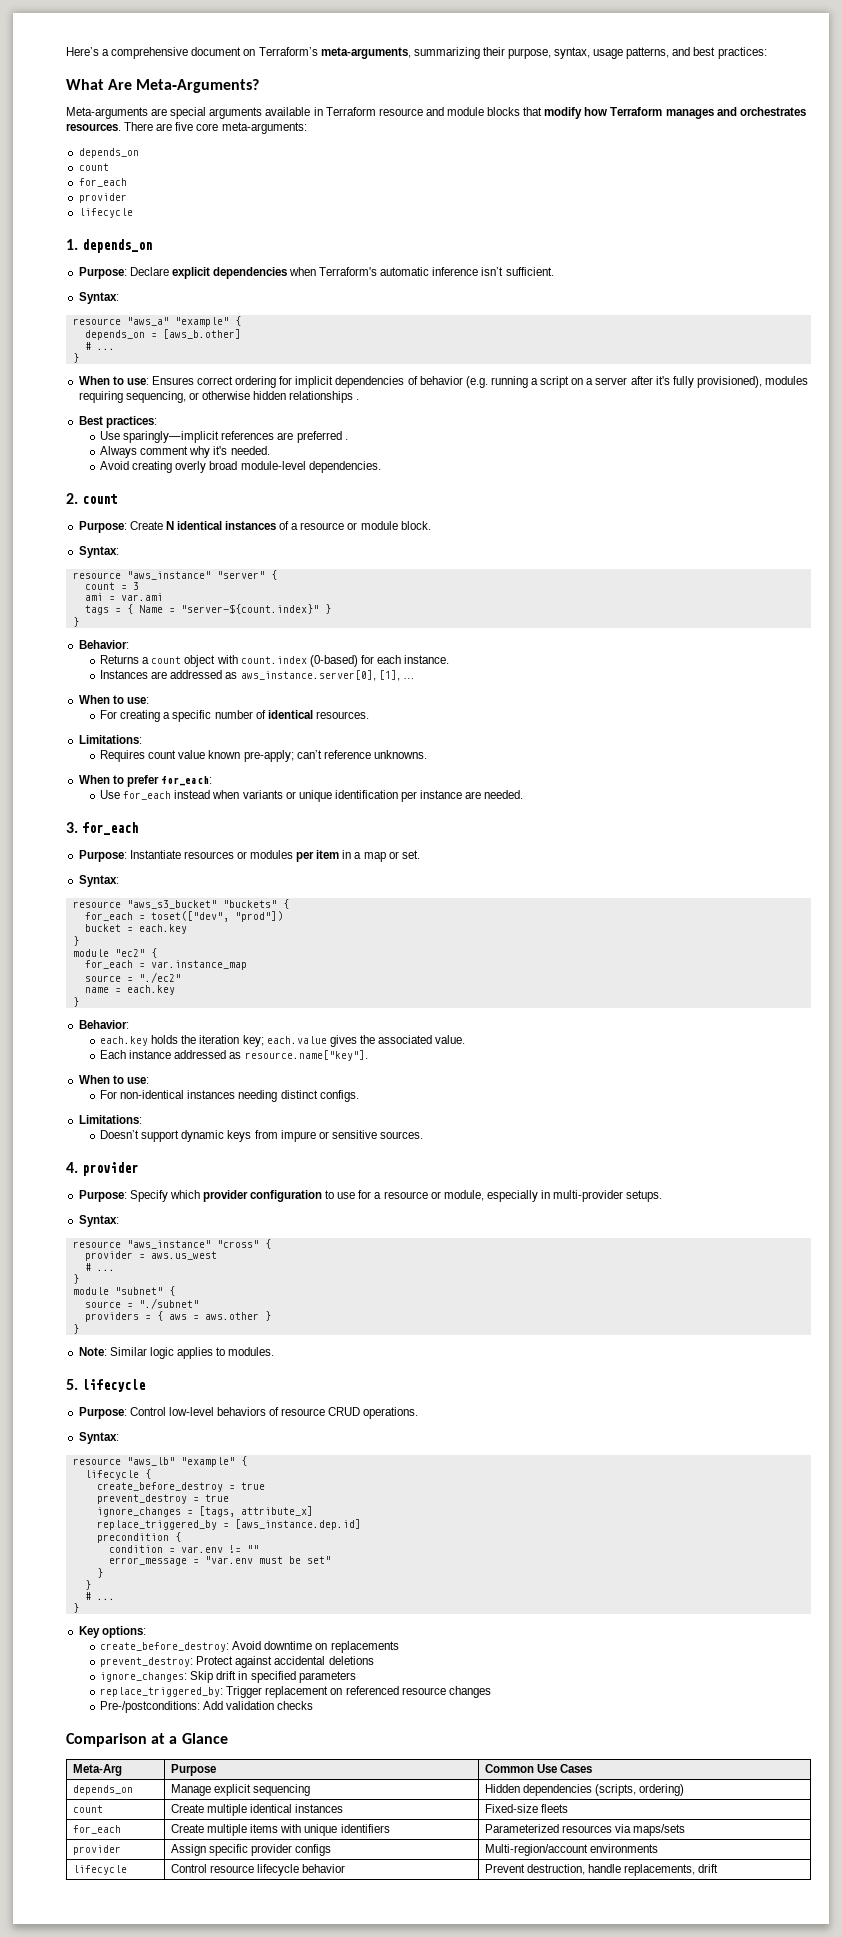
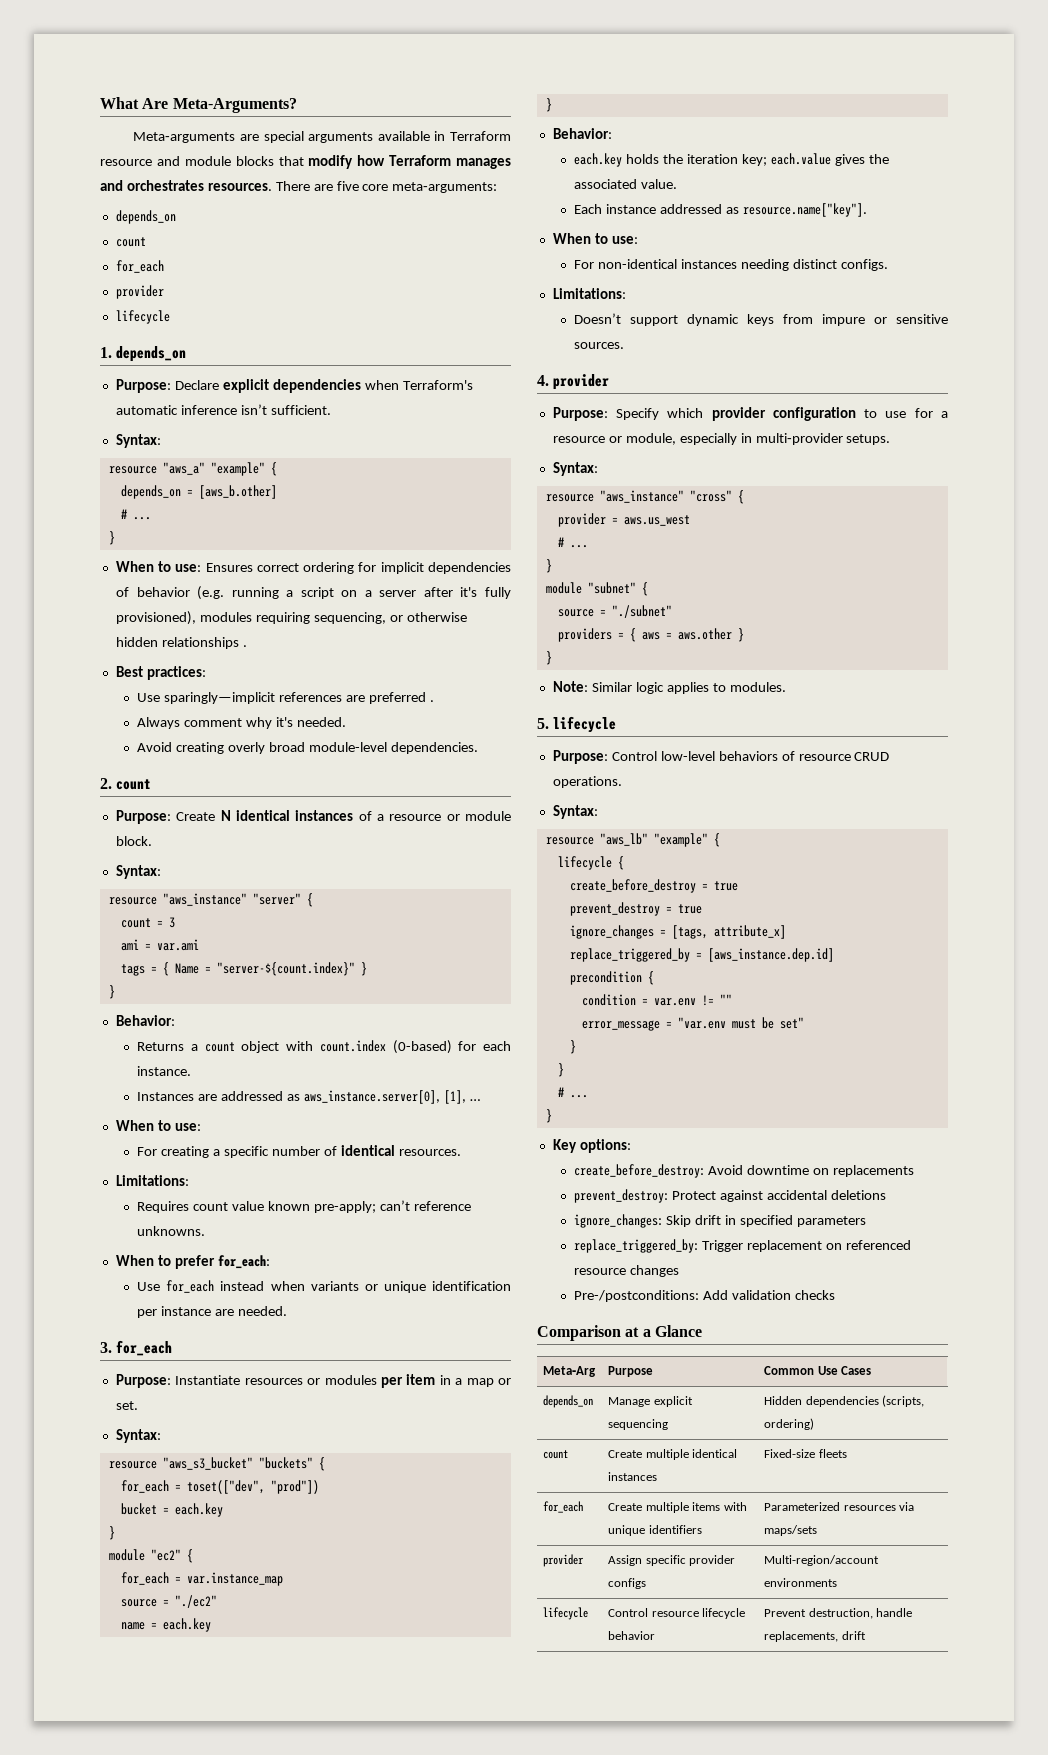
- Here’s a comprehensive document on Terraform’s meta‑arguments, summarizing their purpose, syntax, usage patterns, and best practices:

